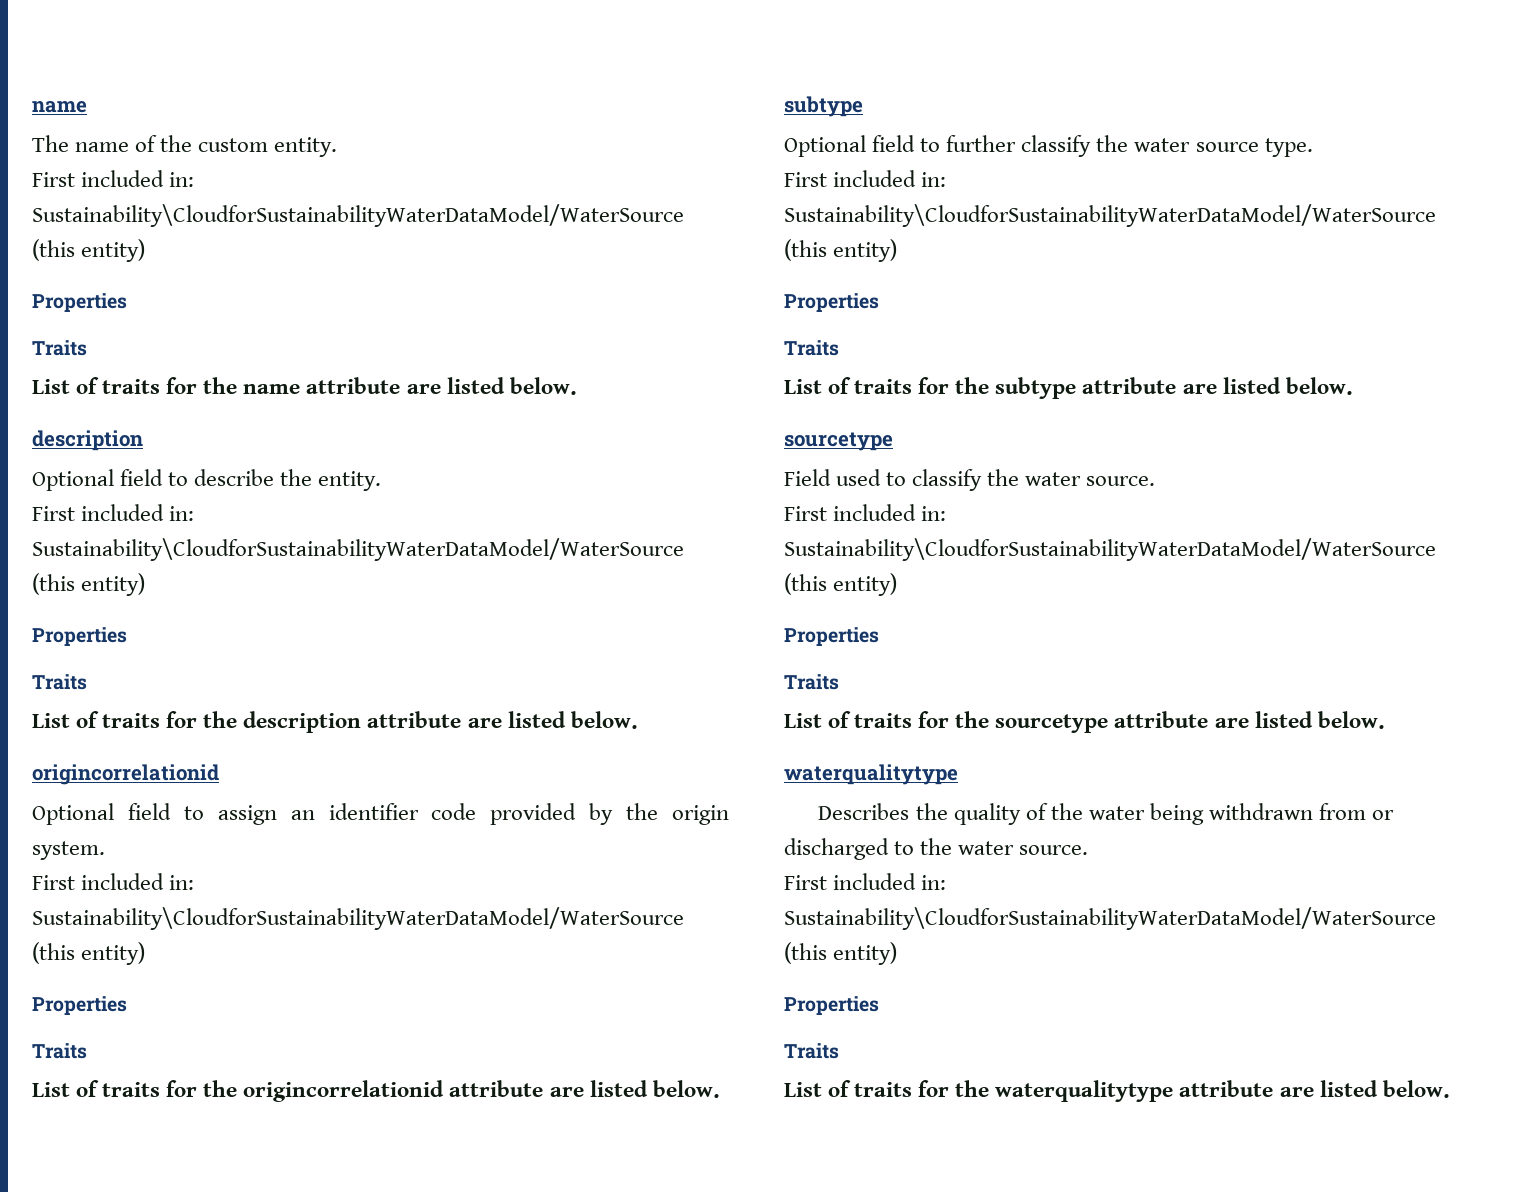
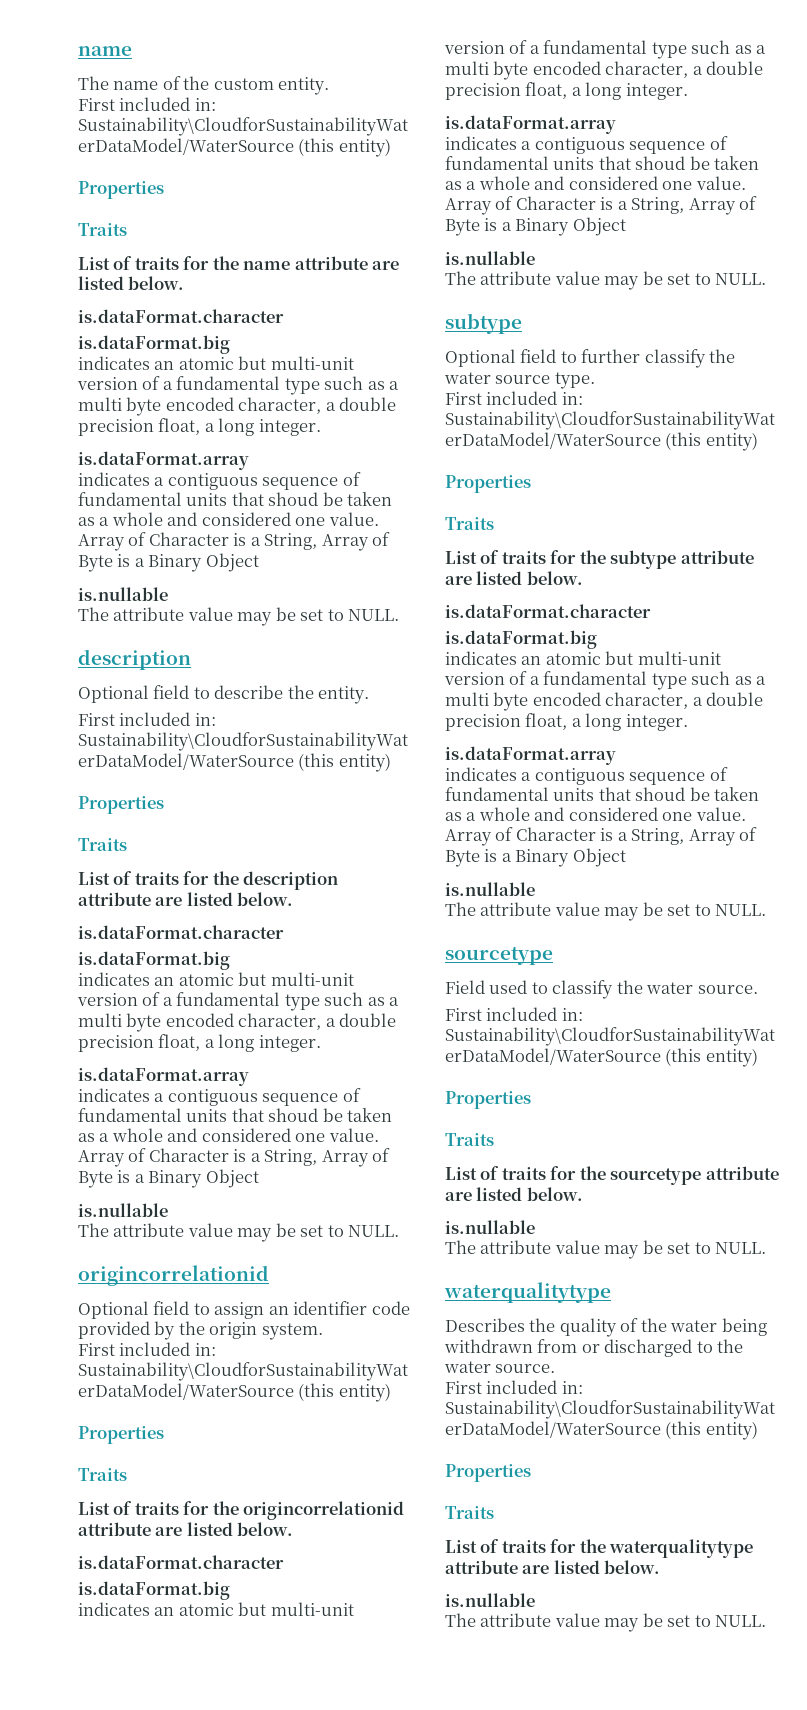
  List of traits for the name attribute are listed below.
+ is.dataFormat.character
+ is.dataFormat.big
+ indicates an atomic but multi-unit version of a fundamental type such as a multi byte encoded character, a double precision float, a long integer.
+ is.dataFormat.array
+ indicates a contiguous sequence of fundamental units that shoud be taken as a whole and considered one value. Array of Character is a String, Array of Byte is a Binary Object
+ is.nullable
+ The attribute value may be set to NULL.
  List of traits for the description attribute are listed below.
+ is.dataFormat.character
+ is.dataFormat.big
+ indicates an atomic but multi-unit version of a fundamental type such as a multi byte encoded character, a double precision float, a long integer.
+ is.dataFormat.array
+ indicates a contiguous sequence of fundamental units that shoud be taken as a whole and considered one value. Array of Character is a String, Array of Byte is a Binary Object
+ is.nullable
+ The attribute value may be set to NULL.
  List of traits for the origincorrelationid attribute are listed below.
+ is.dataFormat.character
+ is.dataFormat.big
+ indicates an atomic but multi-unit version of a fundamental type such as a multi byte encoded character, a double precision float, a long integer.
+ is.dataFormat.array
+ indicates a contiguous sequence of fundamental units that shoud be taken as a whole and considered one value. Array of Character is a String, Array of Byte is a Binary Object
+ is.nullable
+ The attribute value may be set to NULL.
  List of traits for the subtype attribute are listed below.
+ is.dataFormat.character
+ is.dataFormat.big
+ indicates an atomic but multi-unit version of a fundamental type such as a multi byte encoded character, a double precision float, a long integer.
+ is.dataFormat.array
+ indicates a contiguous sequence of fundamental units that shoud be taken as a whole and considered one value. Array of Character is a String, Array of Byte is a Binary Object
+ is.nullable
+ The attribute value may be set to NULL.
  List of traits for the sourcetype attribute are listed below.
+ is.nullable
+ The attribute value may be set to NULL.
  List of traits for the waterqualitytype attribute are listed below.
+ is.nullable
+ The attribute value may be set to NULL.

